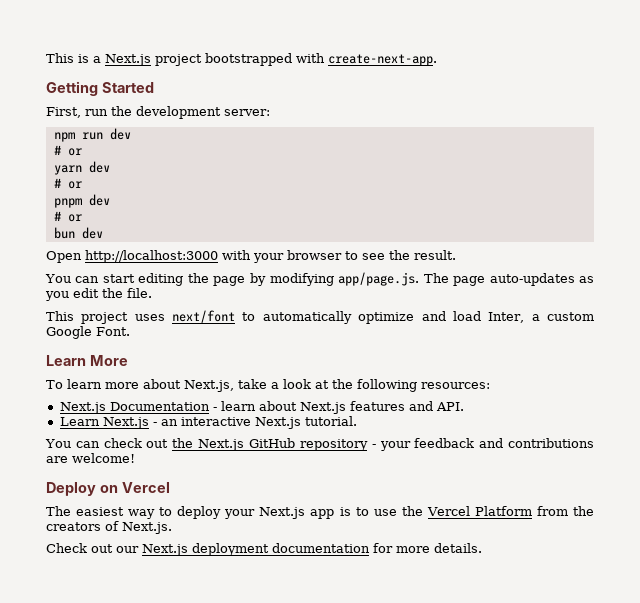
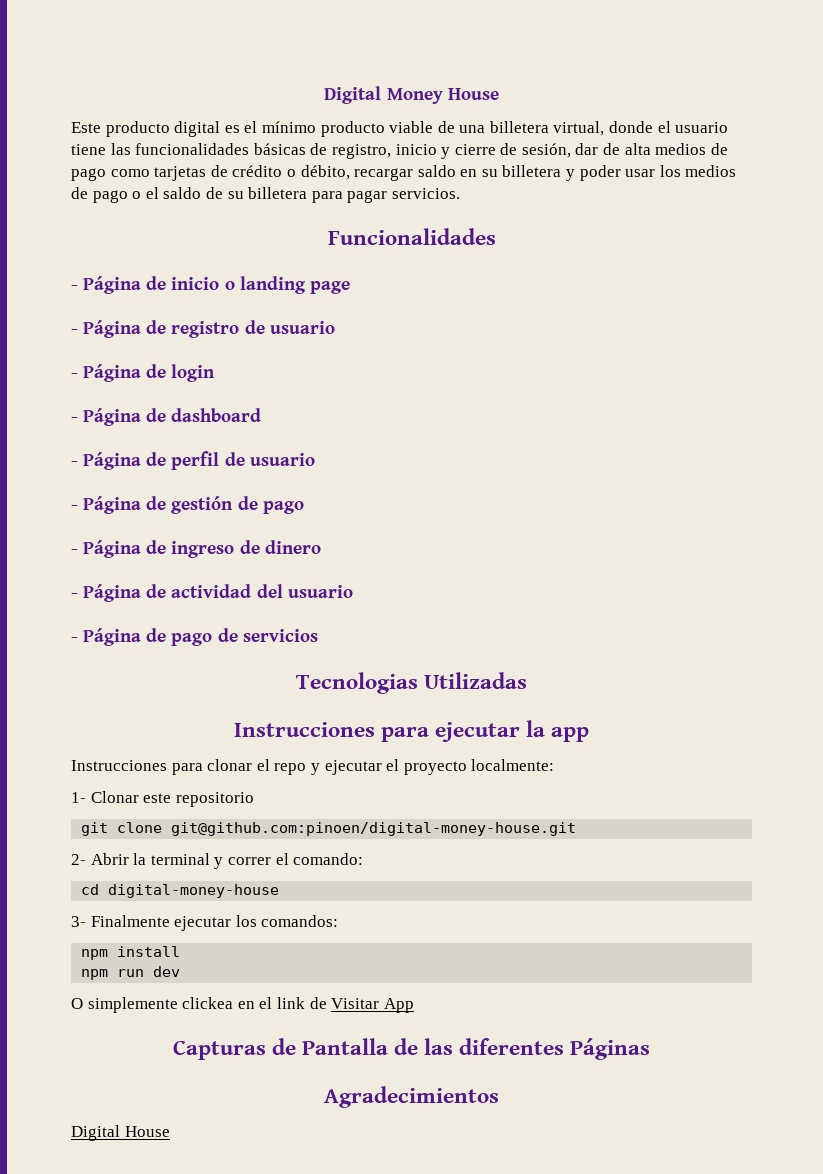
- This is a Next.js project bootstrapped with create-next-app.
- Getting Started
- First, run the development server:
+ Digital Money House
+ Este producto digital es el mínimo producto viable de una billetera virtual, donde el usuario tiene las funcionalidades básicas de registro, inicio y cierre de sesión, dar de alta medios de pago como tarjetas de crédito o débito, recargar saldo en su billetera y poder usar los medios de pago o el saldo de su billetera para pagar servicios.
+ Funcionalidades
+ - Página de inicio o landing page
+ - Página de registro de usuario
+ - Página de login
+ - Página de dashboard
+ - Página de perfil de usuario
+ - Página de gestión de pago
+ - Página de ingreso de dinero
+ - Página de actividad del usuario
+ - Página de pago de servicios
+ Tecnologias Utilizadas
+ Instrucciones para ejecutar la app
+ Instrucciones para clonar el repo y ejecutar el proyecto localmente:
+ 1- Clonar este repositorio
+ git clone git@github.com:pinoen/digital-money-house.git
+ 2- Abrir la terminal y correr el comando:
+ cd digital-money-house
+ 3- Finalmente ejecutar los comandos:
+ npm install
  npm run dev
- # or
- yarn dev
- # or
- pnpm dev
- # or
- bun dev
- Open http://localhost:3000 with your browser to see the result.
- You can start editing the page by modifying app/page.js. The page auto-updates as you edit the file.
- This project uses next/font to automatically optimize and load Inter, a custom Google Font.
- Learn More
- To learn more about Next.js, take a look at the following resources:
- Next.js Documentation - learn about Next.js features and API.
- Learn Next.js - an interactive Next.js tutorial.
- You can check out the Next.js GitHub repository - your feedback and contributions are welcome!
- Deploy on Vercel
- The easiest way to deploy your Next.js app is to use the Vercel Platform from the creators of Next.js.
- Check out our Next.js deployment documentation for more details.
+ O simplemente clickea en el link de Visitar App
+ Capturas de Pantalla de las diferentes Páginas
+ Agradecimientos
+ Digital House

